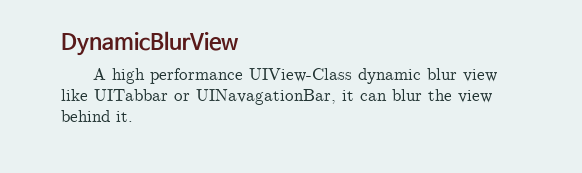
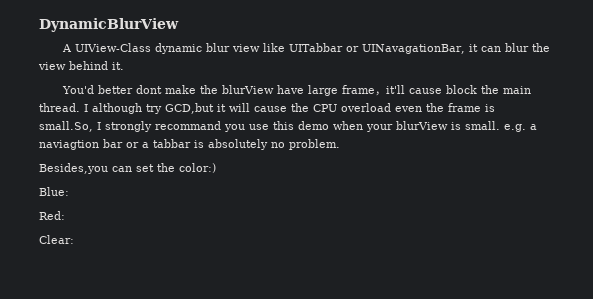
- A high performance UIView-Class dynamic blur view like UITabbar or UINavagationBar, it can blur the view behind it.
+ A UIView-Class dynamic blur view like UITabbar or UINavagationBar, it can blur the view behind it.
+ You'd better dont make the blurView have large frame，it'll cause block the main thread. I although try GCD,but it will cause the CPU overload even the frame is small.So, I strongly recommand you use this demo when your blurView is small. e.g. a naviagtion bar or a tabbar is absolutely no problem.
+ Besides,you can set the color:)
+ Blue:
+ Red:
+ Clear:

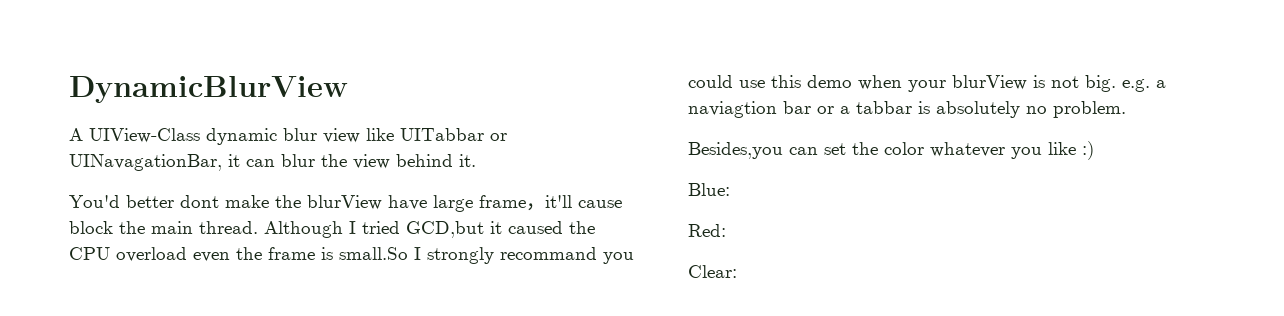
- I although try GCD,but it will cause the CPU overload even the frame is small.So, I strongly recommand you use this demo when your blurView is small. e.g. a naviagtion bar or a tabbar is absolutely no problem.
+ Although I tried GCD,but it caused the CPU overload even the frame is small.So I strongly recommand you could use this demo when your blurView is not big. e.g. a naviagtion bar or a tabbar is absolutely no problem.
- Besides,you can set the color:)
+ Besides,you can set the color whatever you like :)

